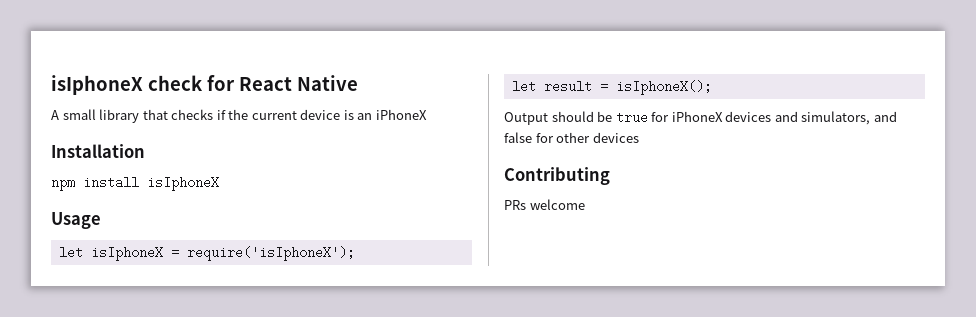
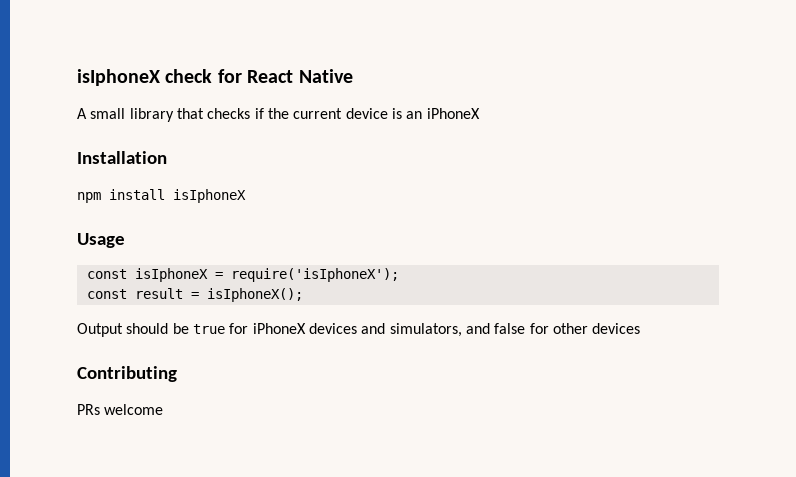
- let isIphoneX = require('isIphoneX');
+ const isIphoneX = require('isIphoneX');
- let result = isIphoneX();
+ const result = isIphoneX();

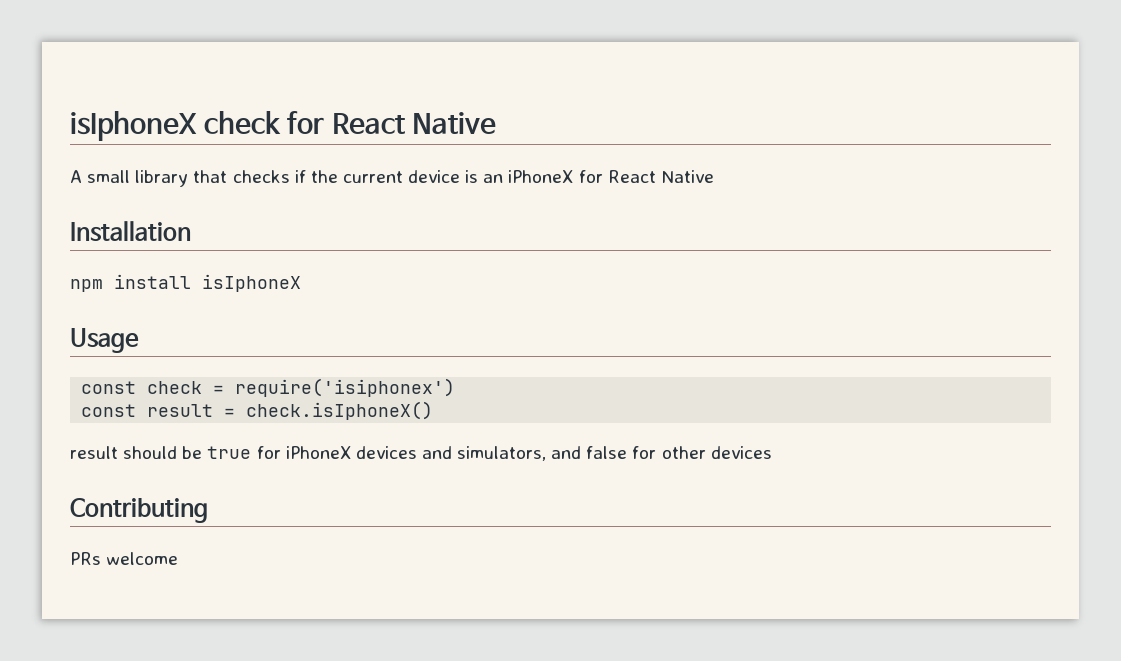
- A small library that checks if the current device is an iPhoneX
+ A small library that checks if the current device is an iPhoneX for React Native
- const isIphoneX = require('isIphoneX');
+ const check = require('isiphonex')
- const result = isIphoneX();
- Output should be true for iPhoneX devices and simulators, and false for other devices
+ const result = check.isIphoneX()
+ result should be true for iPhoneX devices and simulators, and false for other devices

